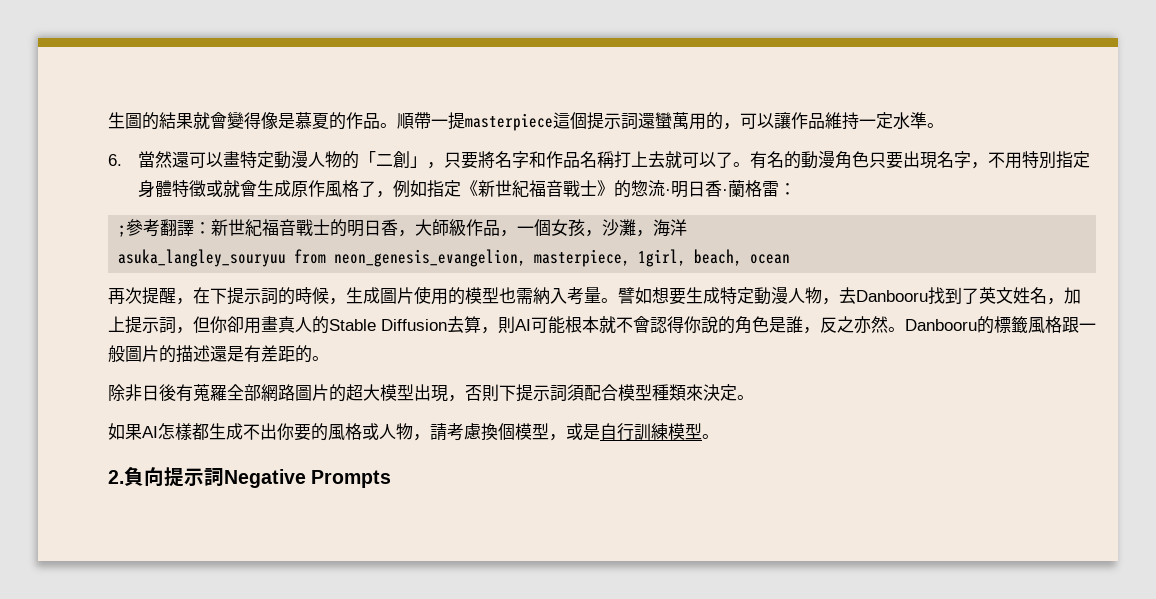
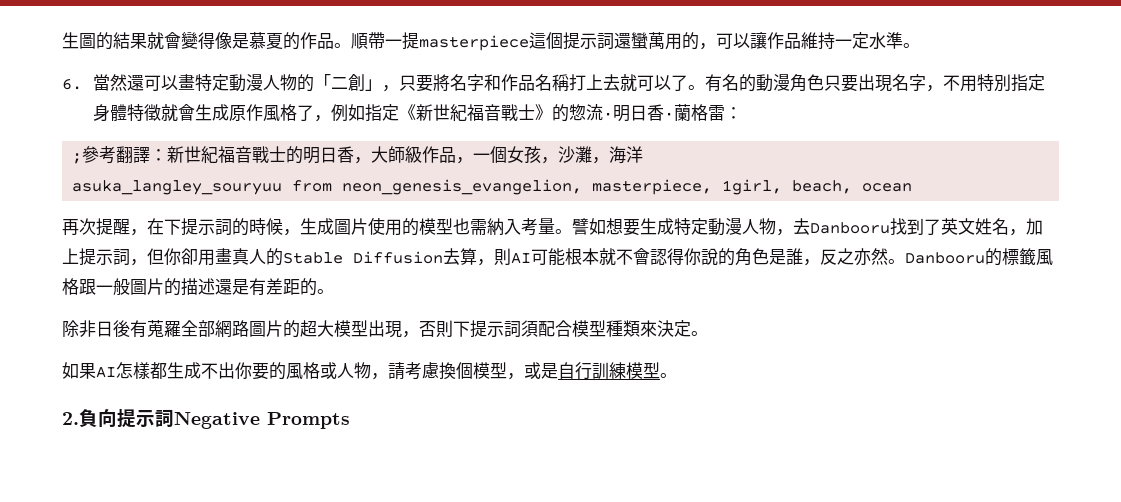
- 有名的動漫角色只要出現名字，不用特別指定身體特徵或就會生成原作風格了，例如指定《新世紀福音戰士》的惣流·明日香·蘭格雷：
+ 有名的動漫角色只要出現名字，不用特別指定身體特徵就會生成原作風格了，例如指定《新世紀福音戰士》的惣流·明日香·蘭格雷：

